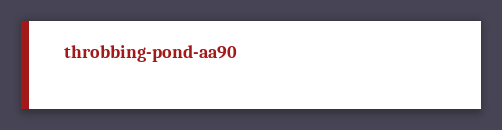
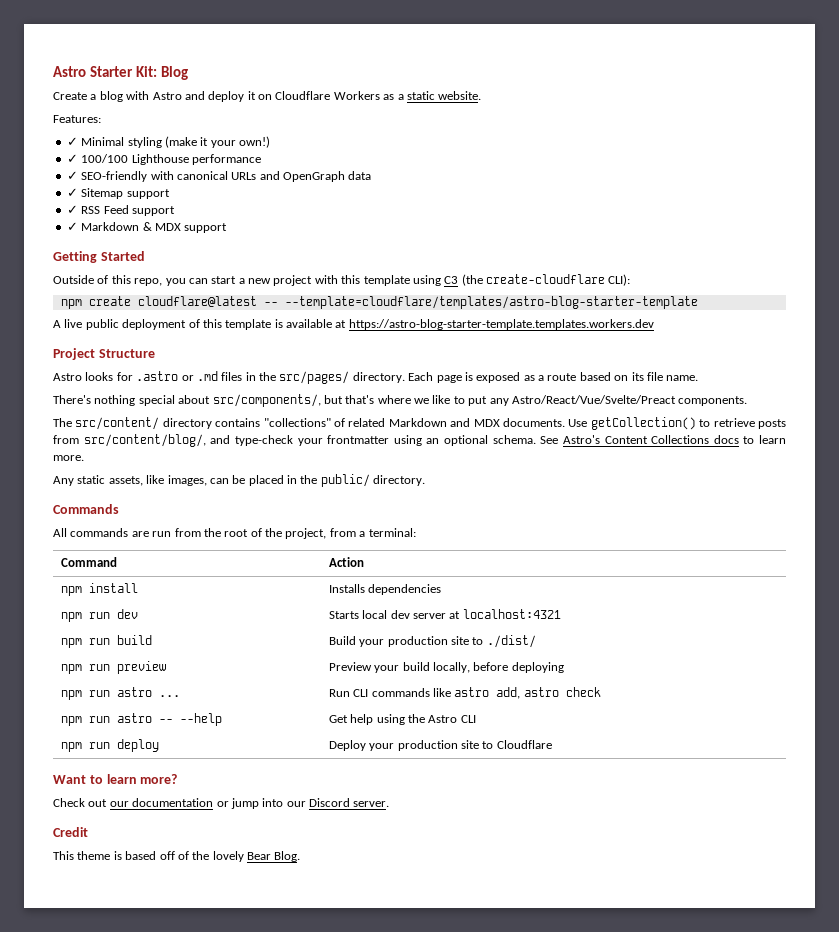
- throbbing-pond-aa90
+ Astro Starter Kit: Blog
+ Create a blog with Astro and deploy it on Cloudflare Workers as a static website.
+ Features:
+ ✓ Minimal styling (make it your own!)
+ ✓ 100/100 Lighthouse performance
+ ✓ SEO-friendly with canonical URLs and OpenGraph data
+ ✓ Sitemap support
+ ✓ RSS Feed support
+ ✓ Markdown & MDX support
+ Getting Started
+ Outside of this repo, you can start a new project with this template using C3 (the create-cloudflare CLI):
+ npm create cloudflare@latest -- --template=cloudflare/templates/astro-blog-starter-template
+ A live public deployment of this template is available at https://astro-blog-starter-template.templates.workers.dev
+ Project Structure
+ Astro looks for .astro or .md files in the src/pages/ directory. Each page is exposed as a route based on its file name.
+ There's nothing special about src/components/, but that's where we like to put any Astro/React/Vue/Svelte/Preact components.
+ The src/content/ directory contains "collections" of related Markdown and MDX documents. Use getCollection() to retrieve posts from src/content/blog/, and type-check your frontmatter using an optional schema. See Astro's Content Collections docs to learn more.
+ Any static assets, like images, can be placed in the public/ directory.
+ Commands
+ All commands are run from the root of the project, from a terminal:
+ Command | Action
+ npm install | Installs dependencies
+ npm run dev | Starts local dev server at localhost:4321
+ npm run build | Build your production site to ./dist/
+ npm run preview | Preview your build locally, before deploying
+ npm run astro ... | Run CLI commands like astro add, astro check
+ npm run astro -- --help | Get help using the Astro CLI
+ npm run deploy | Deploy your production site to Cloudflare
+ Want to learn more?
+ Check out our documentation or jump into our Discord server.
+ Credit
+ This theme is based off of the lovely Bear Blog.

